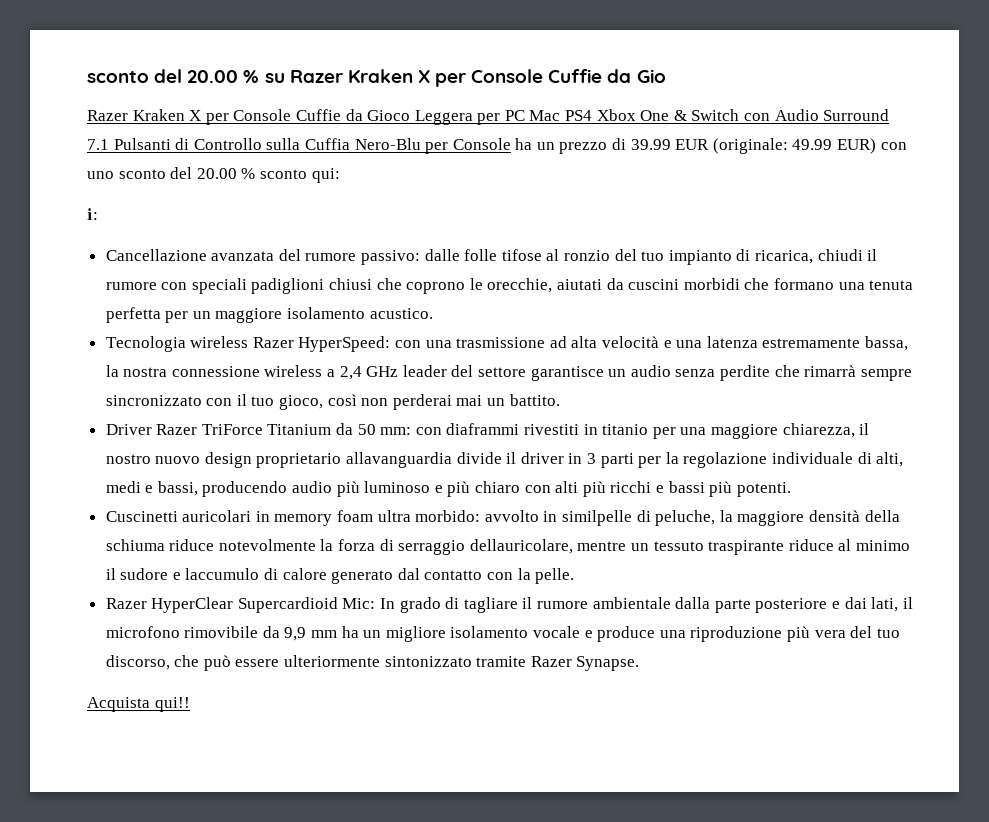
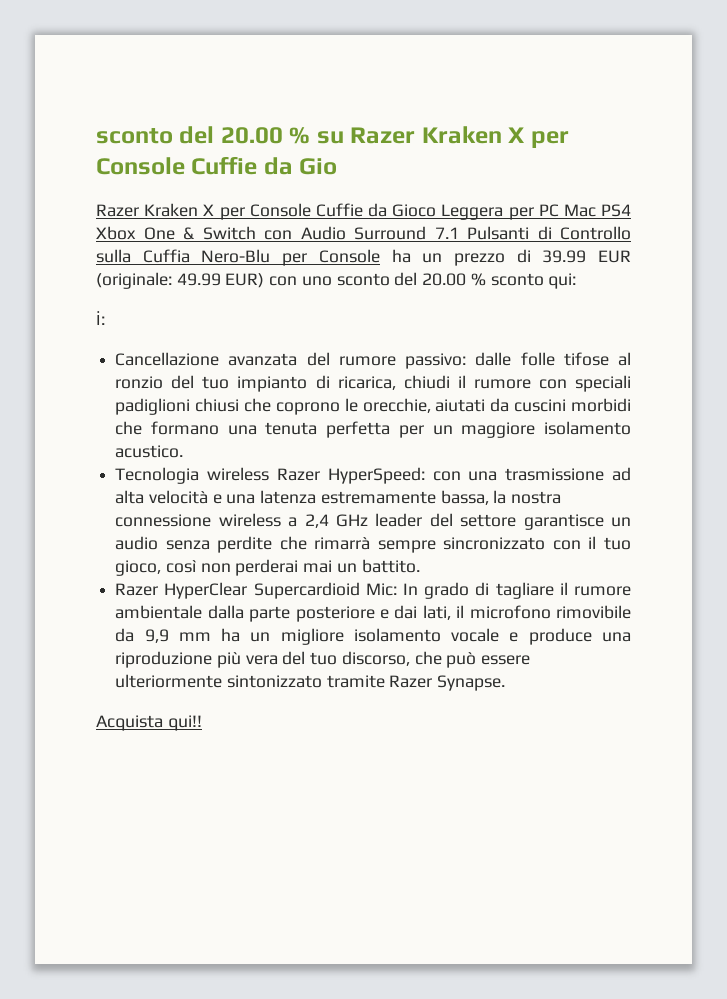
- Driver Razer TriForce Titanium da 50 mm: con diaframmi rivestiti in titanio per una maggiore chiarezza, il nostro nuovo design proprietario allavanguardia divide il driver in 3 parti per la regolazione individuale di alti, medi e bassi, producendo audio più luminoso e più chiaro con alti più ricchi e bassi più potenti.
- Cuscinetti auricolari in memory foam ultra morbido: avvolto in similpelle di peluche, la maggiore densità della schiuma riduce notevolmente la forza di serraggio dellauricolare, mentre un tessuto traspirante riduce al minimo il sudore e laccumulo di calore generato dal contatto con la pelle.

